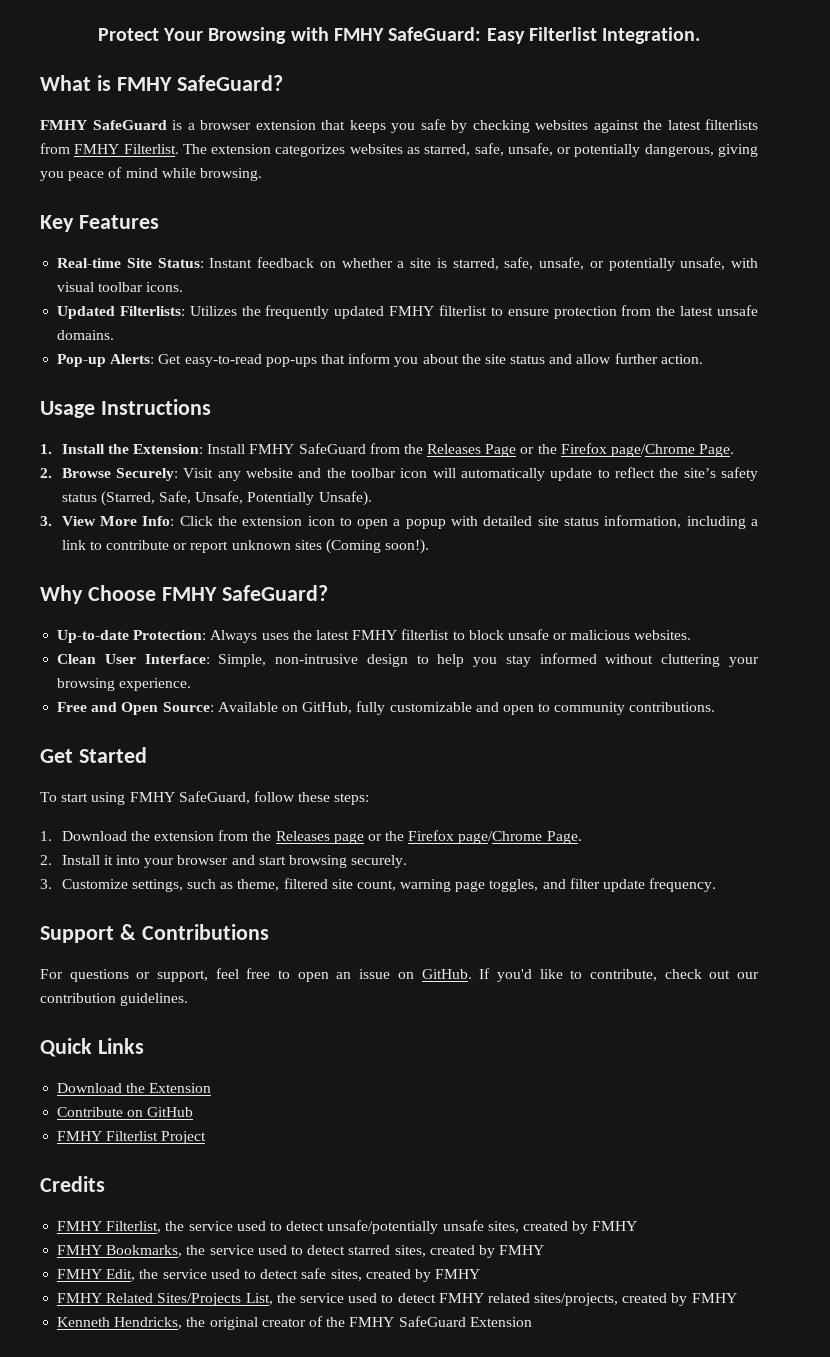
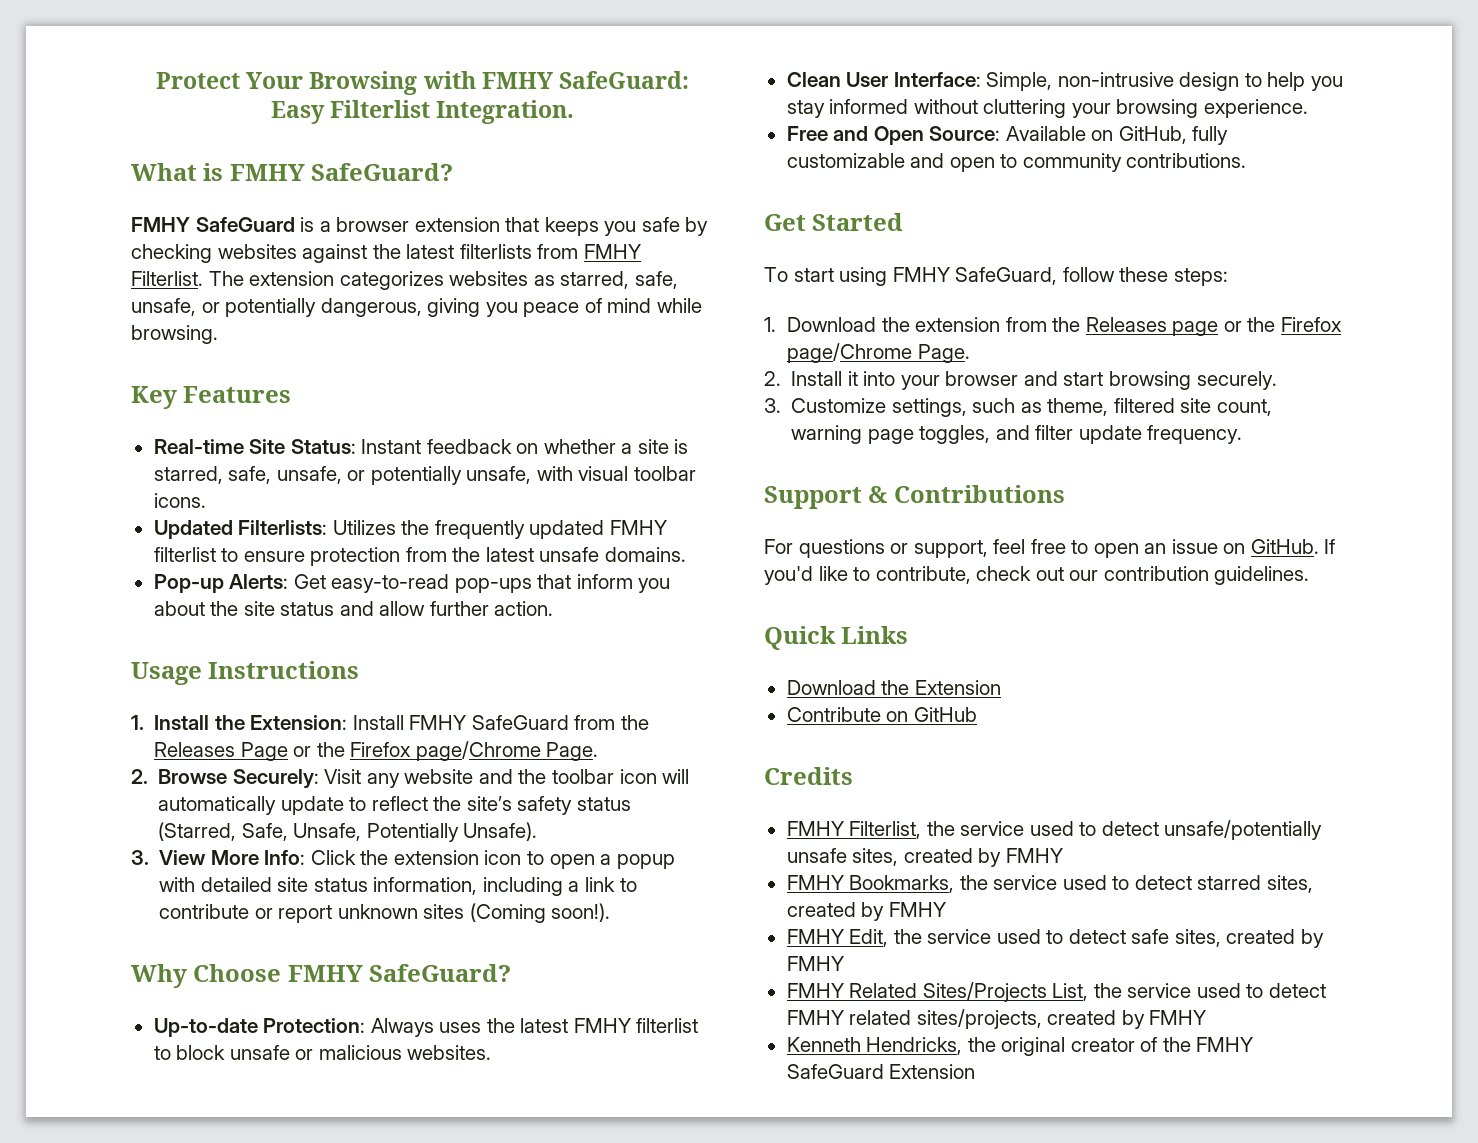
- FMHY Filterlist Project

